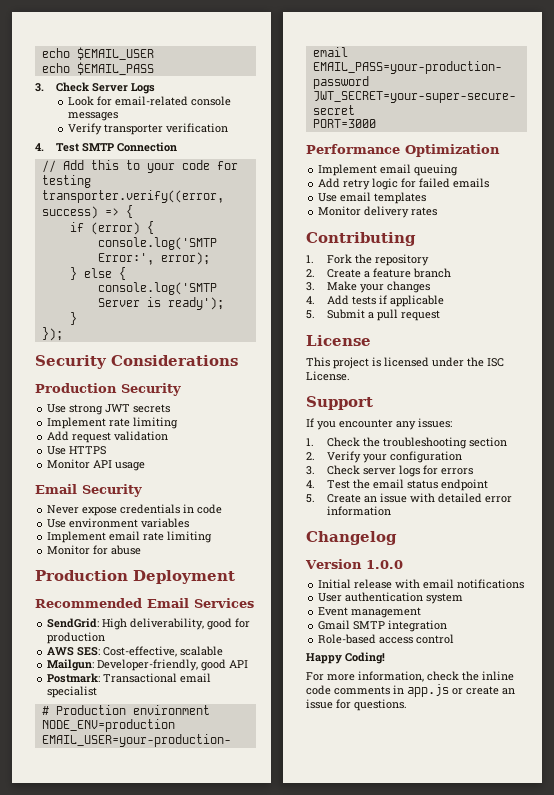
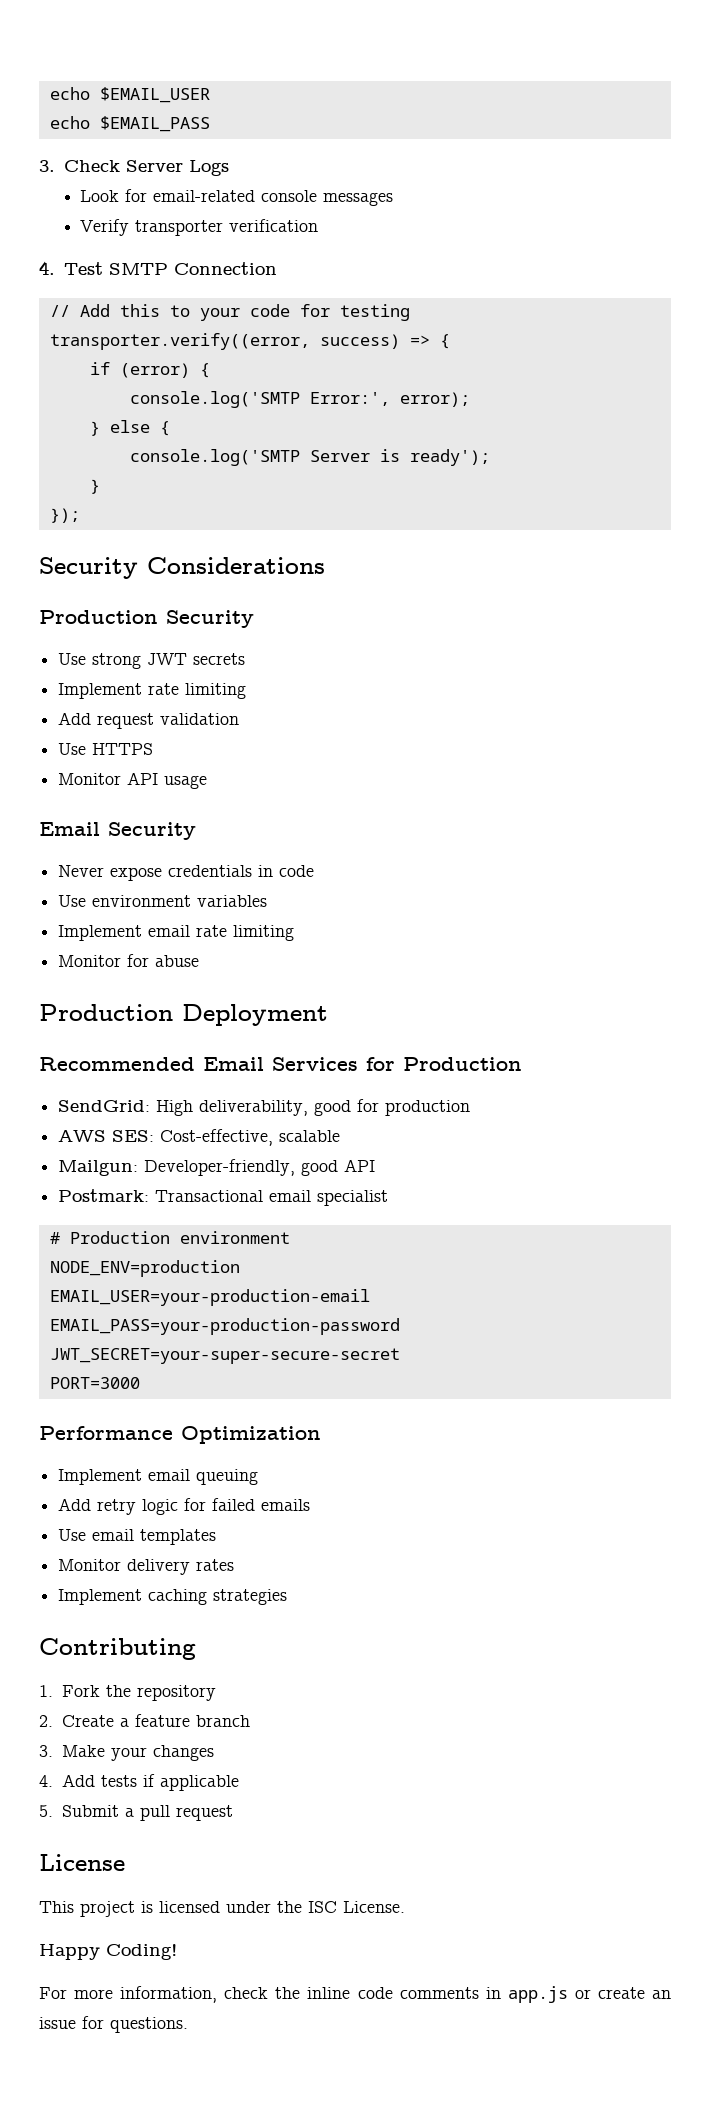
- Recommended Email Services
+ Recommended Email Services for Production
+ Implement caching strategies
- Support
- If you encounter any issues:
- 1. Check the troubleshooting section
- 2. Verify your configuration
- 3. Check server logs for errors
- 4. Test the email status endpoint
- 5. Create an issue with detailed error information
- Changelog
- Version 1.0.0
- Initial release with email notifications
- User authentication system
- Event management
- Gmail SMTP integration
- Role-based access control

